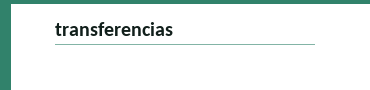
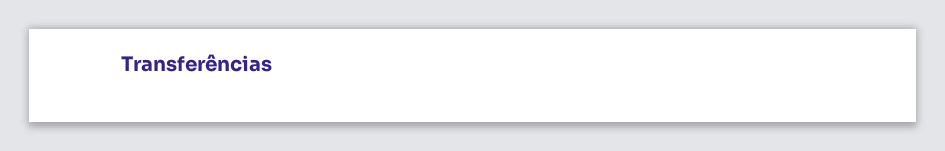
- transferencias
+ Transferências

